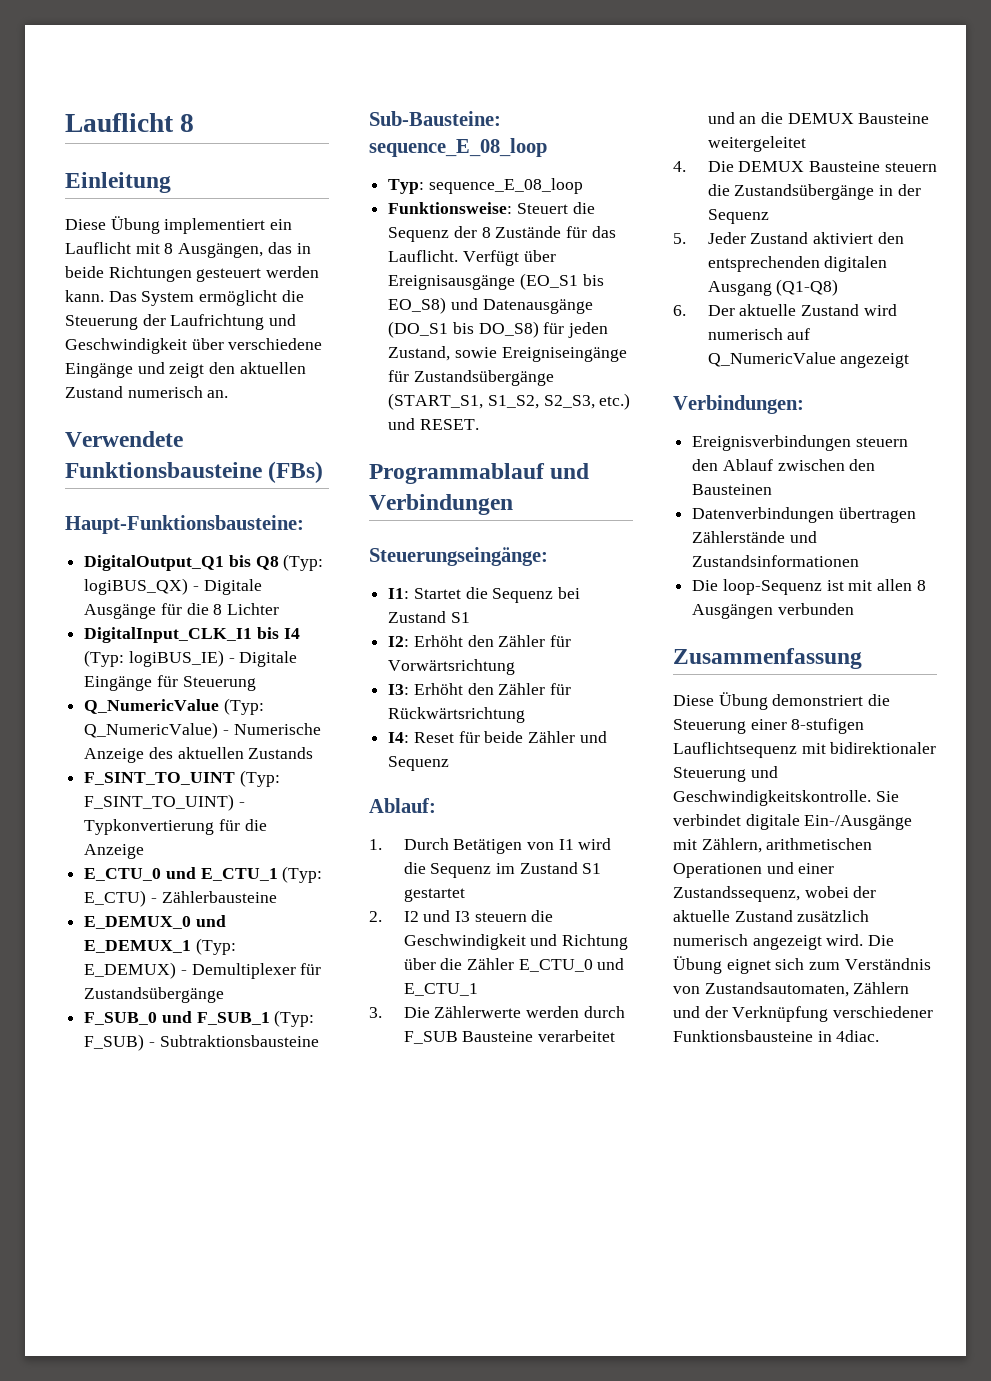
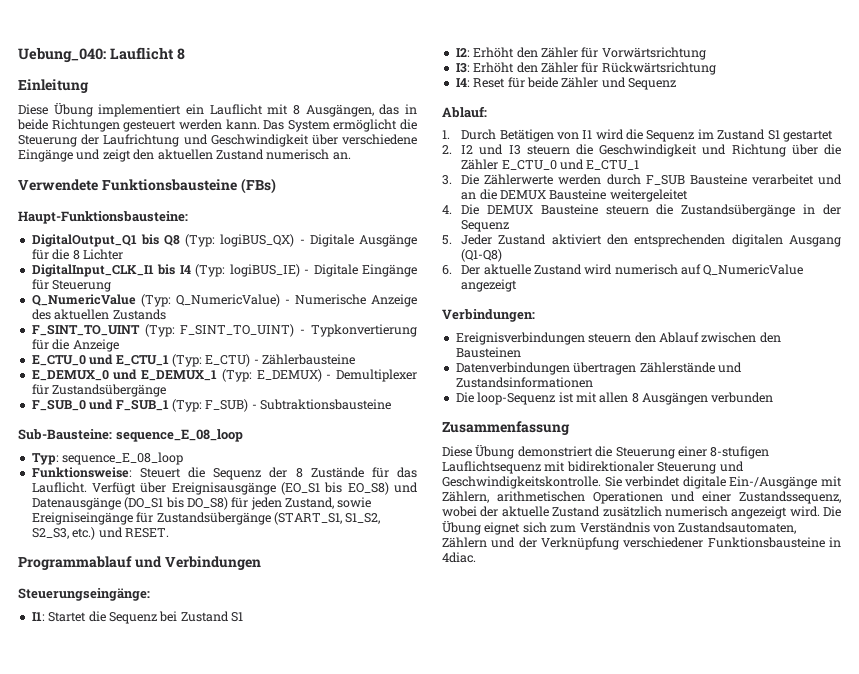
- Lauflicht 8
+ Uebung_040: Lauflicht 8

